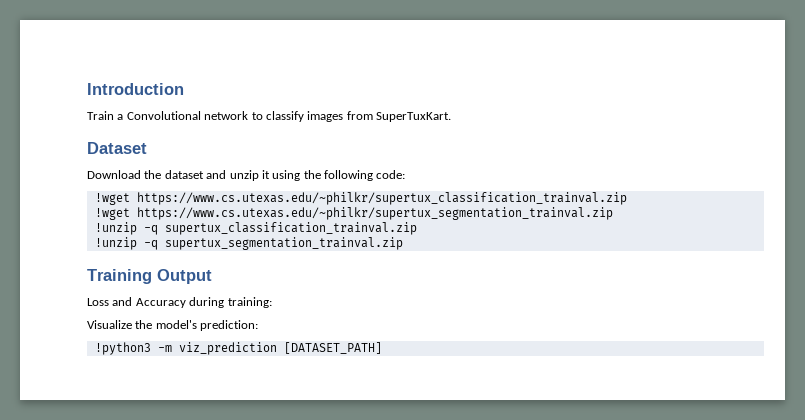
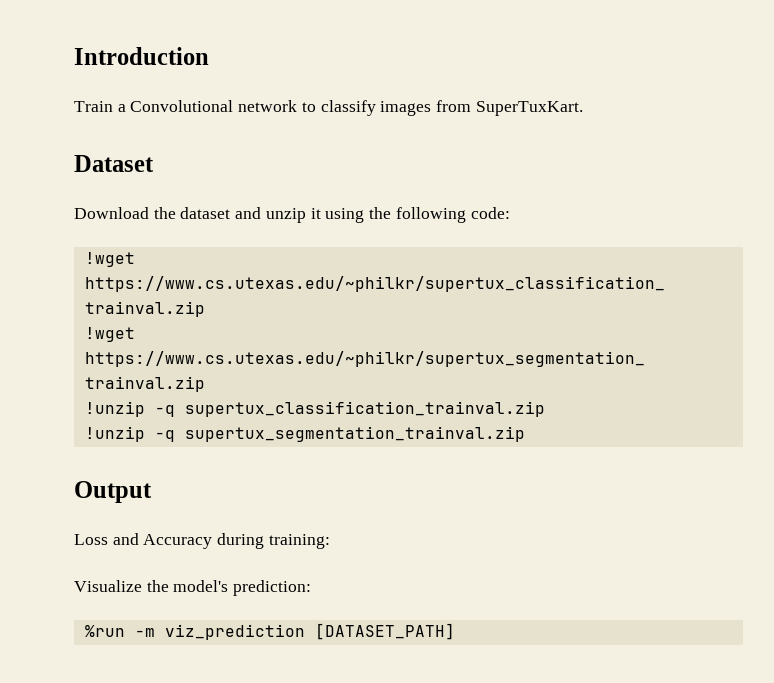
- Training Output
+ Output
- !python3 -m viz_prediction [DATASET_PATH]
+ %run -m viz_prediction [DATASET_PATH]

